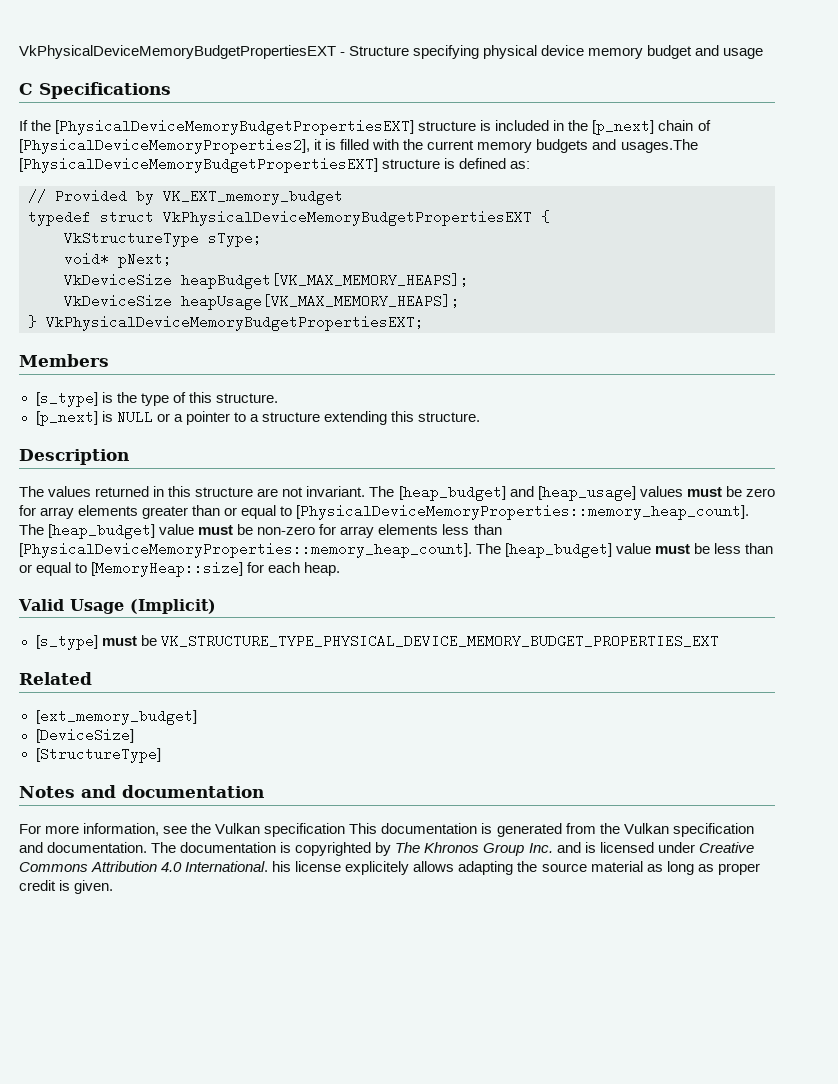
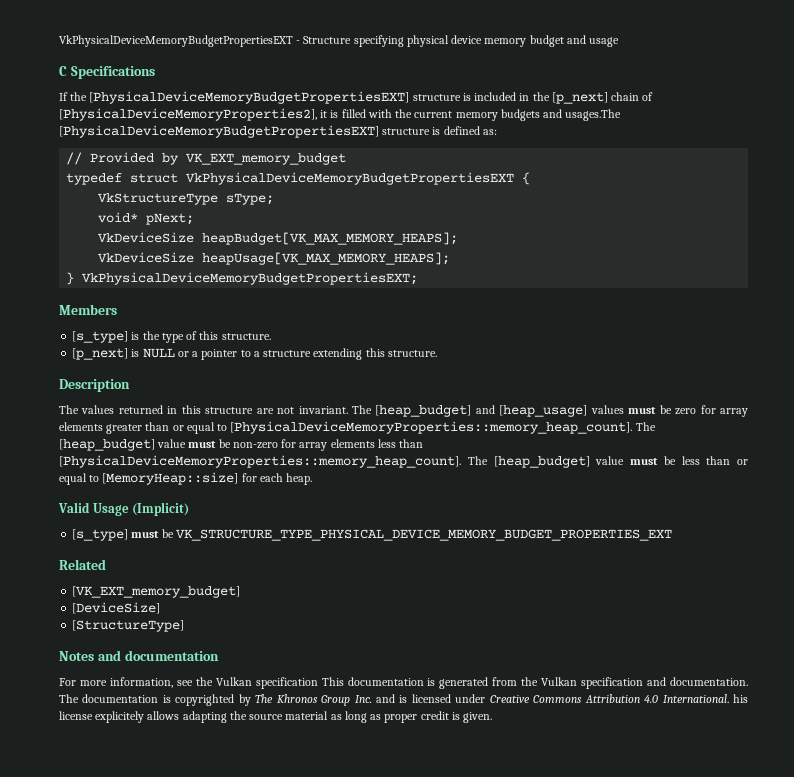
- [ext_memory_budget]
+ [VK_EXT_memory_budget]

